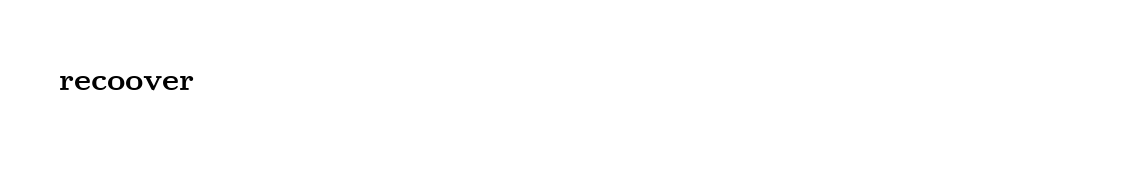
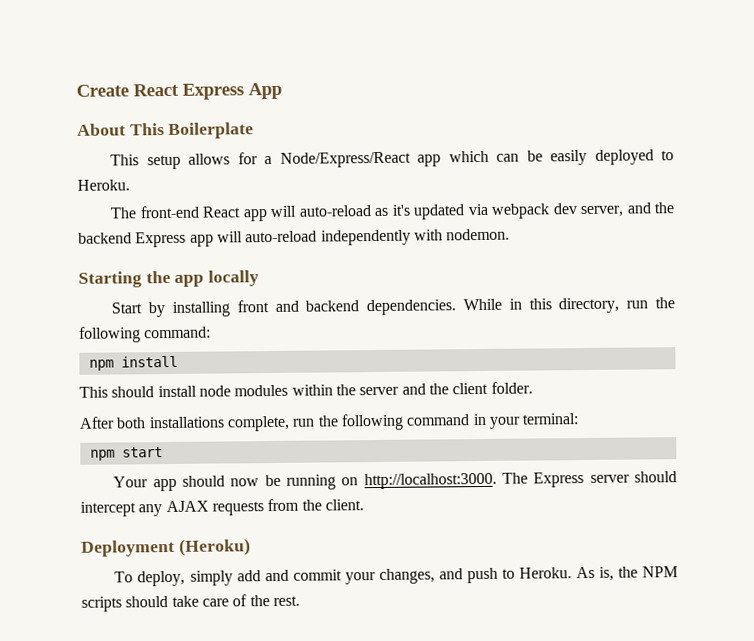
- recoover
+ Create React Express App
+ About This Boilerplate
+ This setup allows for a Node/Express/React app which can be easily deployed to Heroku.
+ The front-end React app will auto-reload as it's updated via webpack dev server, and the backend Express app will auto-reload independently with nodemon.
+ Starting the app locally
+ Start by installing front and backend dependencies. While in this directory, run the following command:
+ npm install
+ This should install node modules within the server and the client folder.
+ After both installations complete, run the following command in your terminal:
+ npm start
+ Your app should now be running on http://localhost:3000. The Express server should intercept any AJAX requests from the client.
+ Deployment (Heroku)
+ To deploy, simply add and commit your changes, and push to Heroku. As is, the NPM scripts should take care of the rest.

